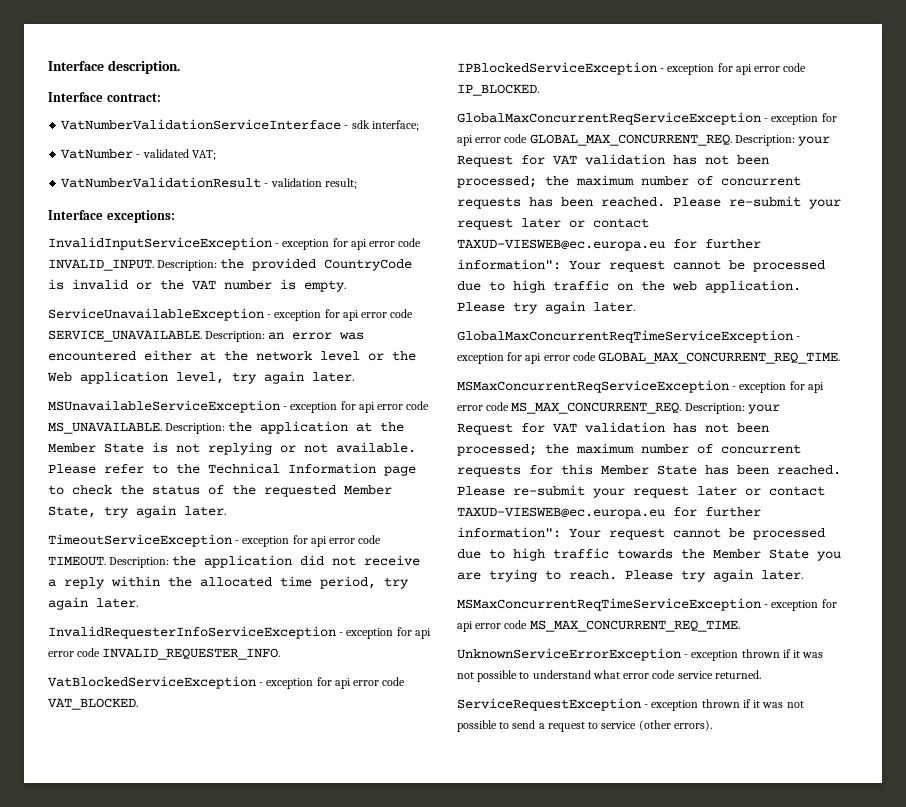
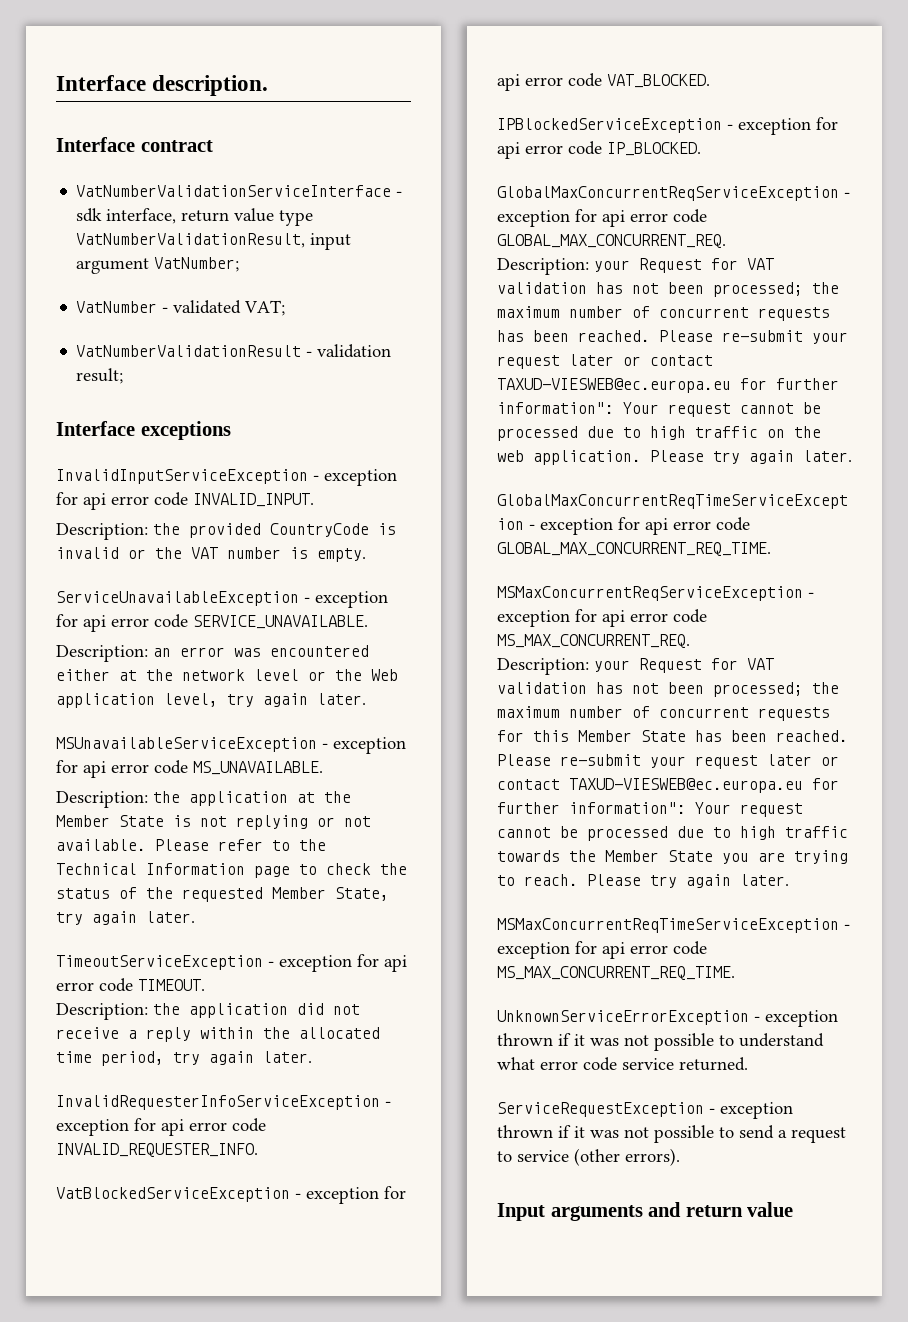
- Interface contract:
+ Interface contract
- VatNumberValidationServiceInterface - sdk interface;
+ VatNumberValidationServiceInterface - sdk interface, return value type VatNumberValidationResult, input argument VatNumber;
- Interface exceptions:
+ Interface exceptions
- InvalidInputServiceException - exception for api error code INVALID_INPUT. Description: the provided CountryCode is invalid or the VAT number is empty.
+ InvalidInputServiceException - exception for api error code INVALID_INPUT.
+ Description: the provided CountryCode is invalid or the VAT number is empty.
- ServiceUnavailableException - exception for api error code SERVICE_UNAVAILABLE. Description: an error was encountered either at the network level or the Web application level, try again later.
+ ServiceUnavailableException - exception for api error code SERVICE_UNAVAILABLE.
+ Description: an error was encountered either at the network level or the Web application level, try again later.
- MSUnavailableServiceException - exception for api error code MS_UNAVAILABLE. Description: the application at the Member State is not replying or not available.
+ MSUnavailableServiceException - exception for api error code MS_UNAVAILABLE.
+ Description: the application at the Member State is not replying or not available.
- TimeoutServiceException - exception for api error code TIMEOUT. Description: the application did not receive a reply within the allocated time period, try again later.
+ TimeoutServiceException - exception for api error code TIMEOUT.
+ Description: the application did not receive a reply within the allocated time period, try again later.
- GlobalMaxConcurrentReqServiceException - exception for api error code GLOBAL_MAX_CONCURRENT_REQ. Description: your Request for VAT validation has not been processed; the maximum number of concurrent requests has been reached.
+ GlobalMaxConcurrentReqServiceException - exception for api error code GLOBAL_MAX_CONCURRENT_REQ.
+ Description: your Request for VAT validation has not been processed; the maximum number of concurrent requests has been reached.
- MSMaxConcurrentReqServiceException - exception for api error code MS_MAX_CONCURRENT_REQ. Description: your Request for VAT validation has not been processed; the maximum number of concurrent requests for this Member State has been reached.
+ MSMaxConcurrentReqServiceException - exception for api error code MS_MAX_CONCURRENT_REQ.
+ Description: your Request for VAT validation has not been processed; the maximum number of concurrent requests for this Member State has been reached.
+ Input arguments and return value

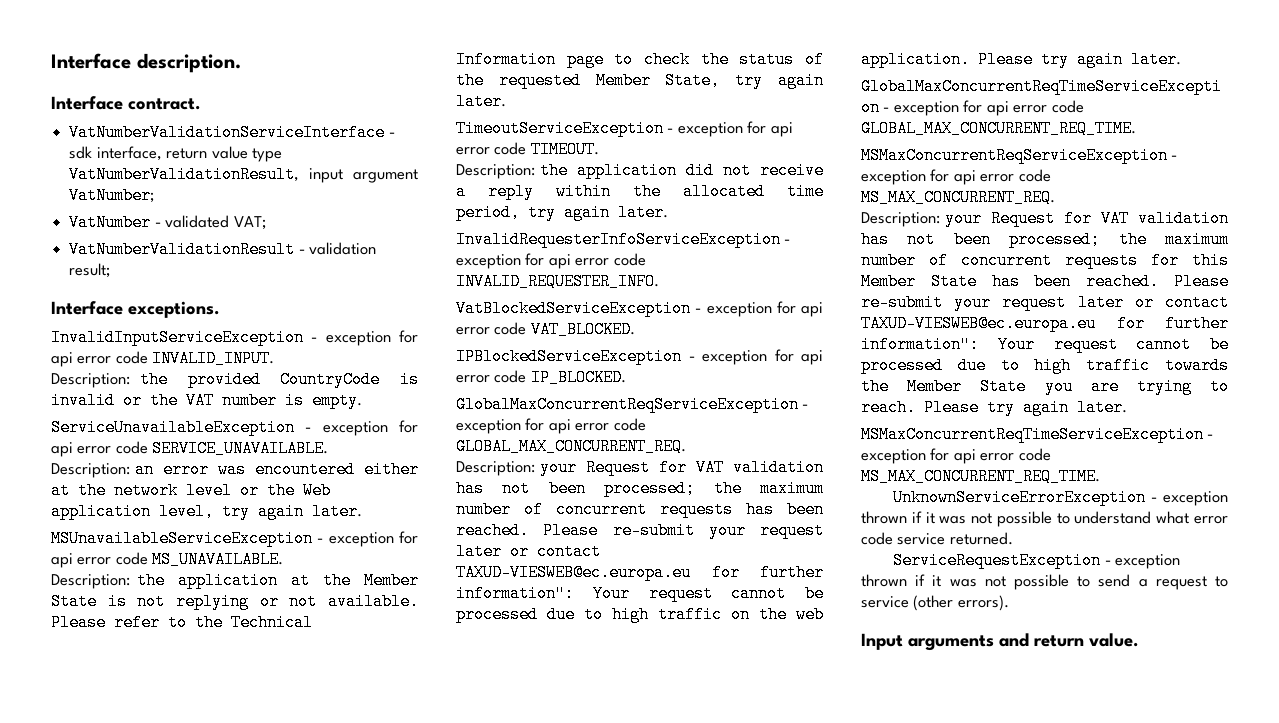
- Interface contract
+ Interface contract.
- Interface exceptions
+ Interface exceptions.
- Input arguments and return value
+ Input arguments and return value.

